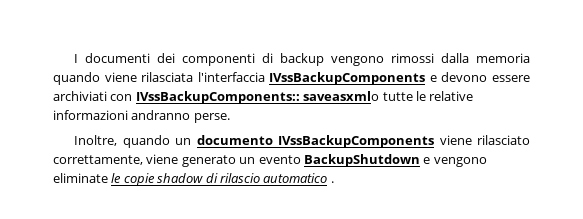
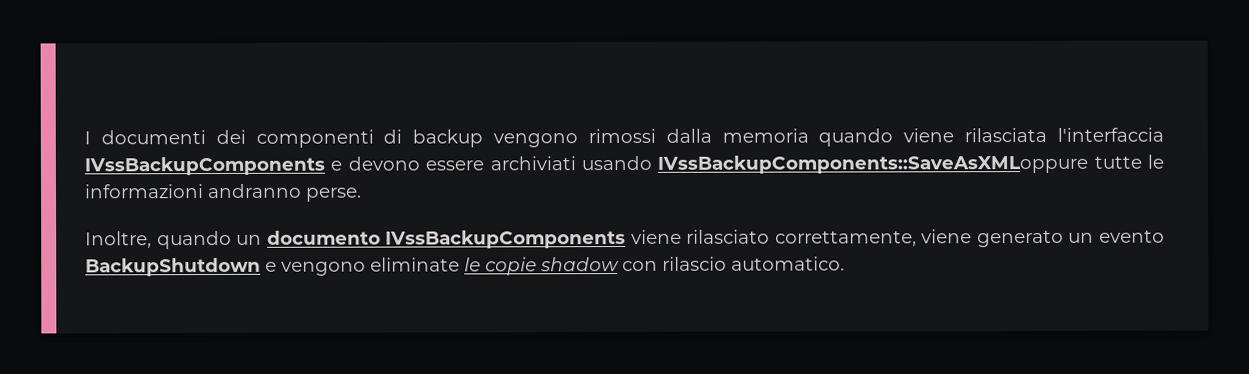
- I documenti dei componenti di backup vengono rimossi dalla memoria quando viene rilasciata l'interfaccia IVssBackupComponents e devono essere archiviati con IVssBackupComponents:: saveasxmlo tutte le relative informazioni andranno perse.
+ I documenti dei componenti di backup vengono rimossi dalla memoria quando viene rilasciata l'interfaccia IVssBackupComponents e devono essere archiviati usando IVssBackupComponents::SaveAsXMLoppure tutte le informazioni andranno perse.
- Inoltre, quando un documento IVssBackupComponents viene rilasciato correttamente, viene generato un evento BackupShutdown e vengono eliminate le copie shadow di rilascio automatico .
+ Inoltre, quando un documento IVssBackupComponents viene rilasciato correttamente, viene generato un evento BackupShutdown e vengono eliminate le copie shadow con rilascio automatico.

